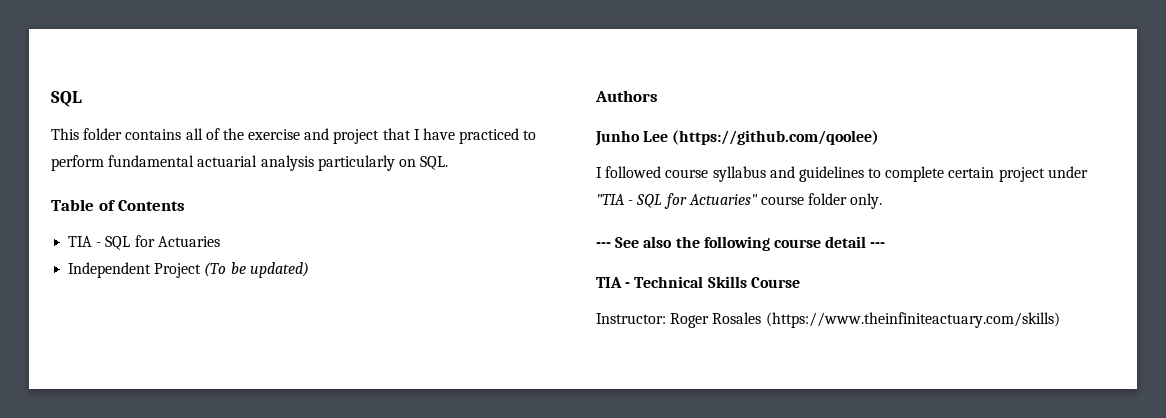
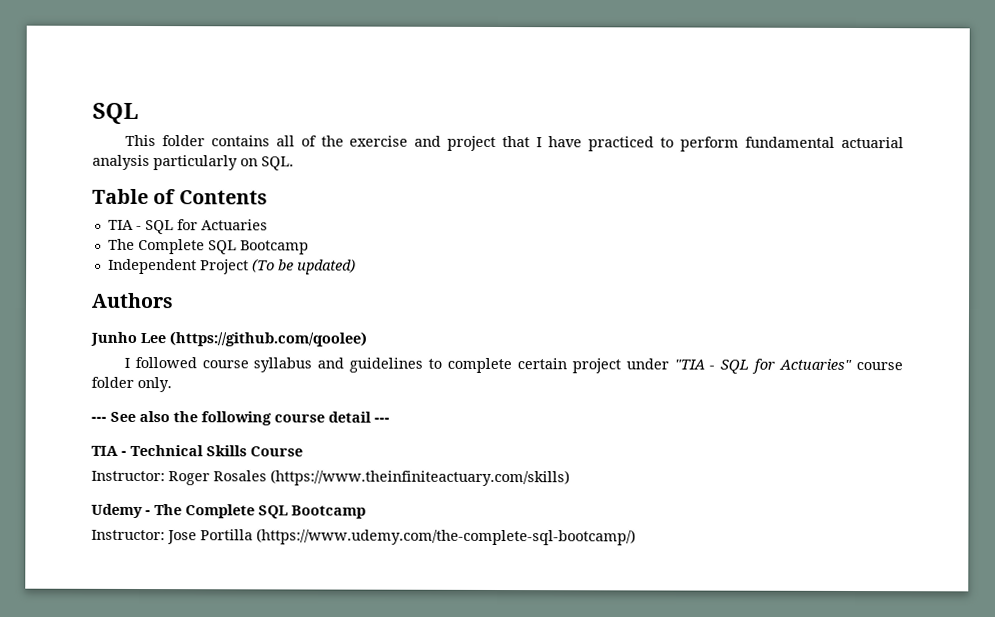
  TIA - SQL for Actuaries
+ The Complete SQL Bootcamp
+ Udemy - The Complete SQL Bootcamp
+ Instructor: Jose Portilla (https://www.udemy.com/the-complete-sql-bootcamp/)

